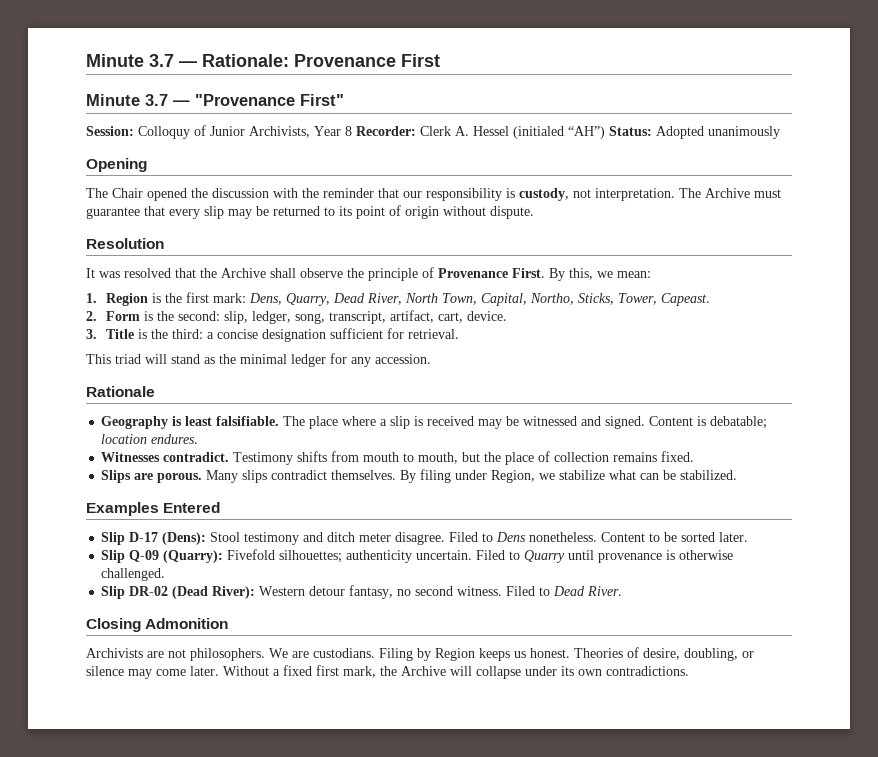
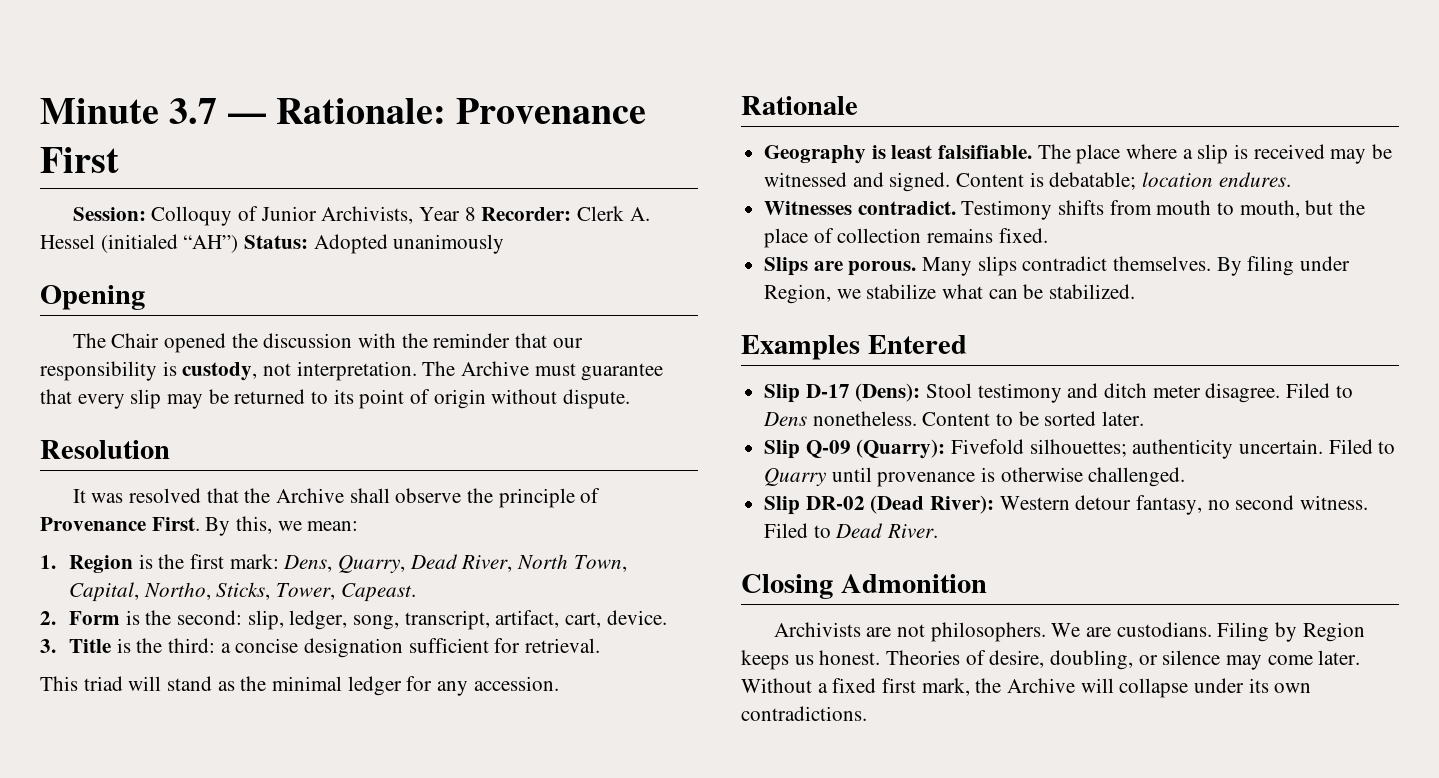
- Minute 3.7 — "Provenance First"

